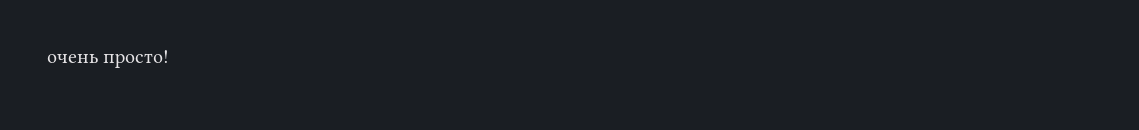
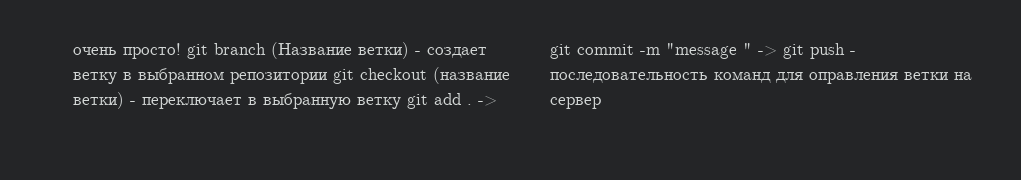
- очень просто!
+ очень просто! git branch (Название ветки) - создает ветку в выбранном репозитории git checkout (название ветки) - переключает в выбранную ветку git add . -> git commit -m "message " -> git push - последовательность команд для оправления ветки на сервер

